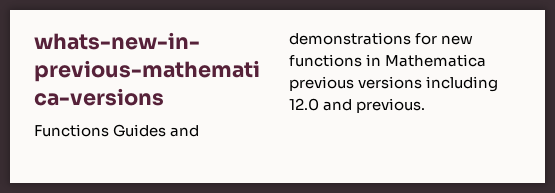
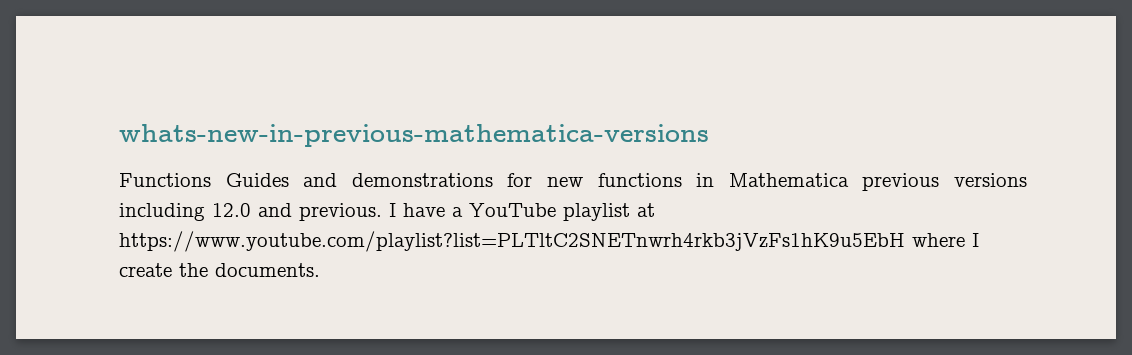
+ I have a YouTube playlist at https://www.youtube.com/playlist?list=PLTltC2SNETnwrh4rkb3jVzFs1hK9u5EbH where I create the documents.

